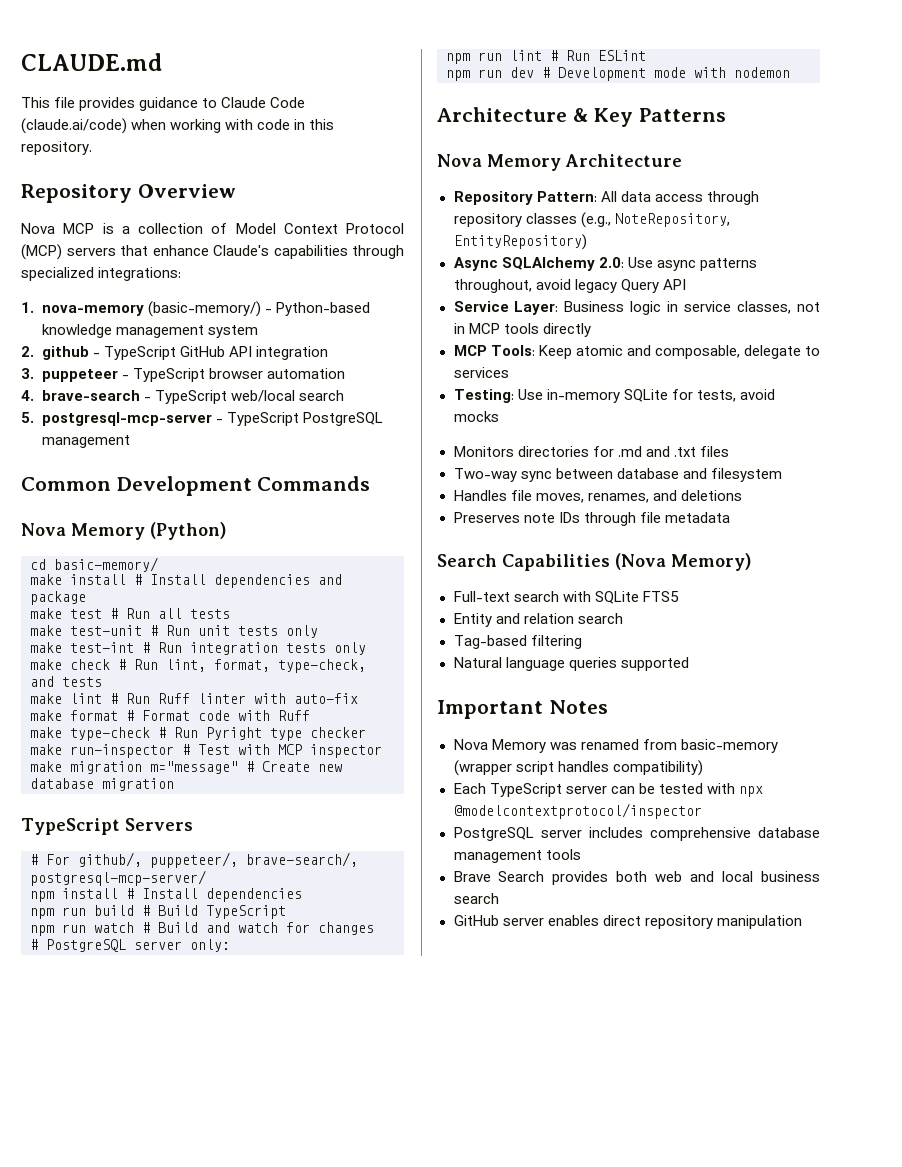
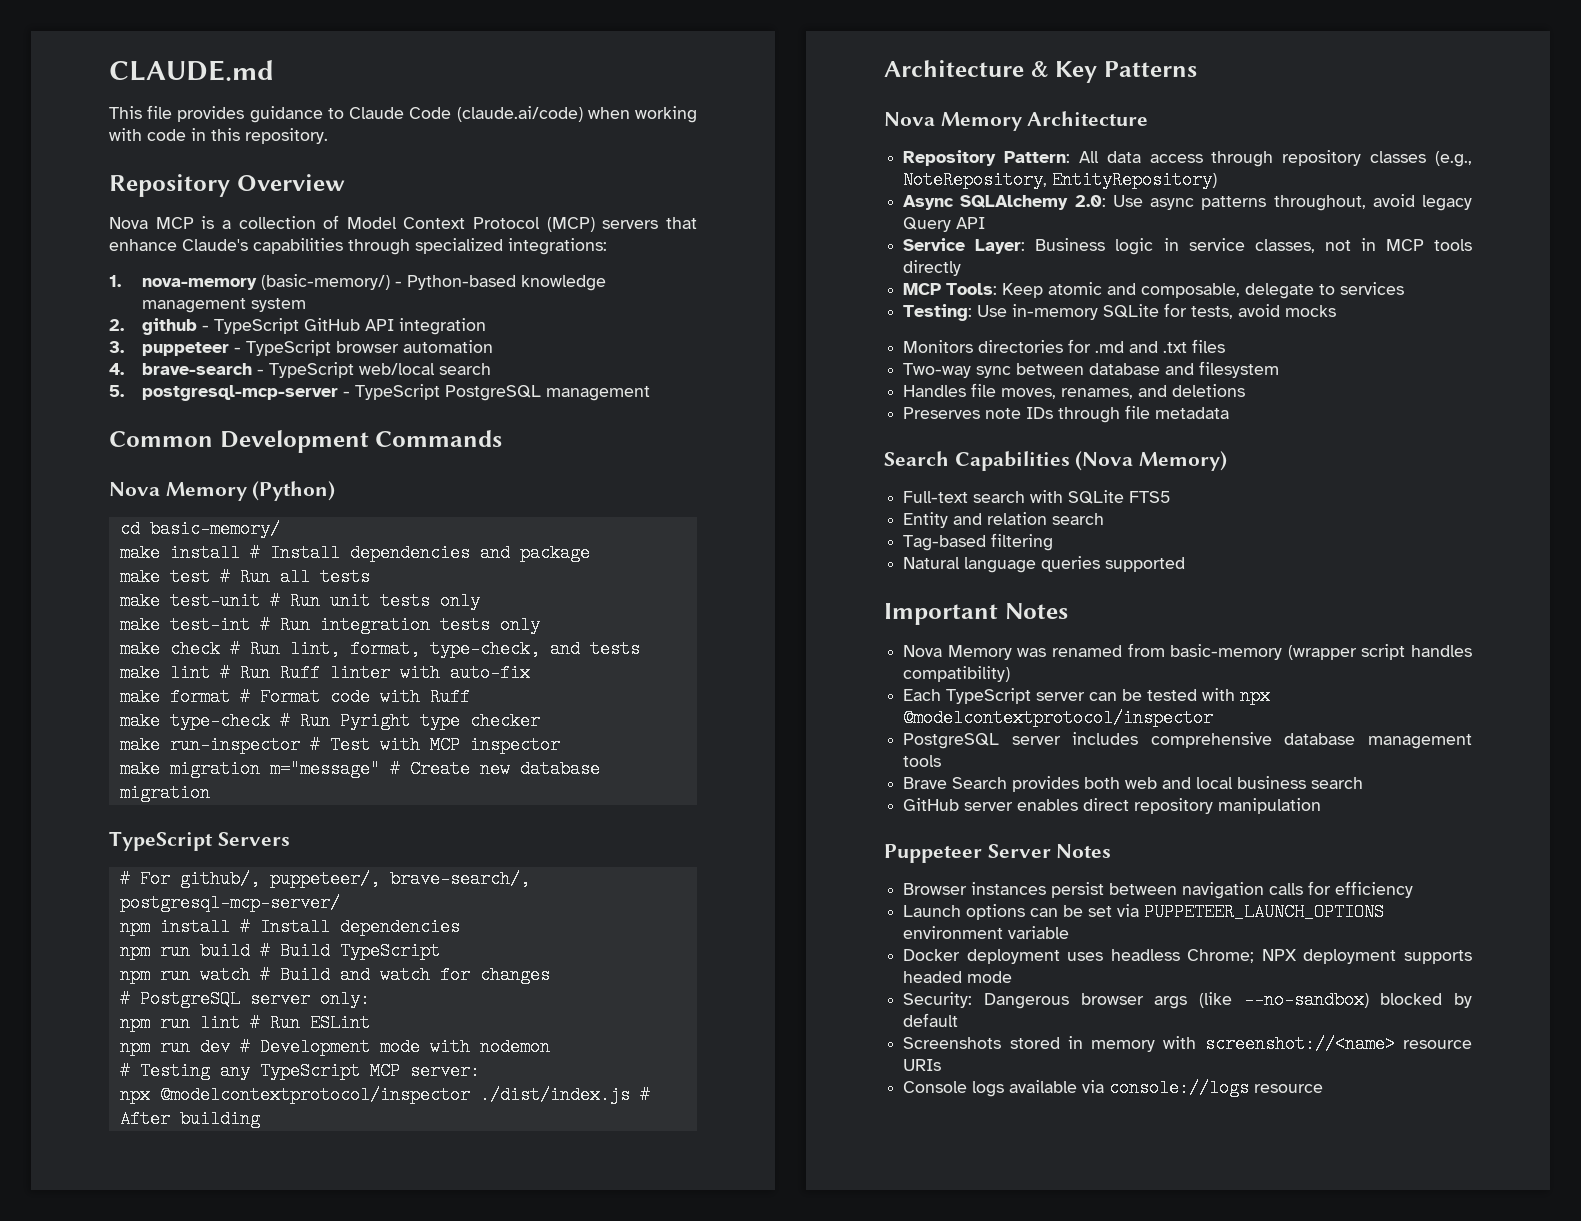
+ # Testing any TypeScript MCP server:
+ npx @modelcontextprotocol/inspector ./dist/index.js # After building
+ Puppeteer Server Notes
+ Browser instances persist between navigation calls for efficiency
+ Launch options can be set via PUPPETEER_LAUNCH_OPTIONS environment variable
+ Docker deployment uses headless Chrome; NPX deployment supports headed mode
+ Security: Dangerous browser args (like --no-sandbox) blocked by default
+ Screenshots stored in memory with screenshot://<name> resource URIs
+ Console logs available via console://logs resource

